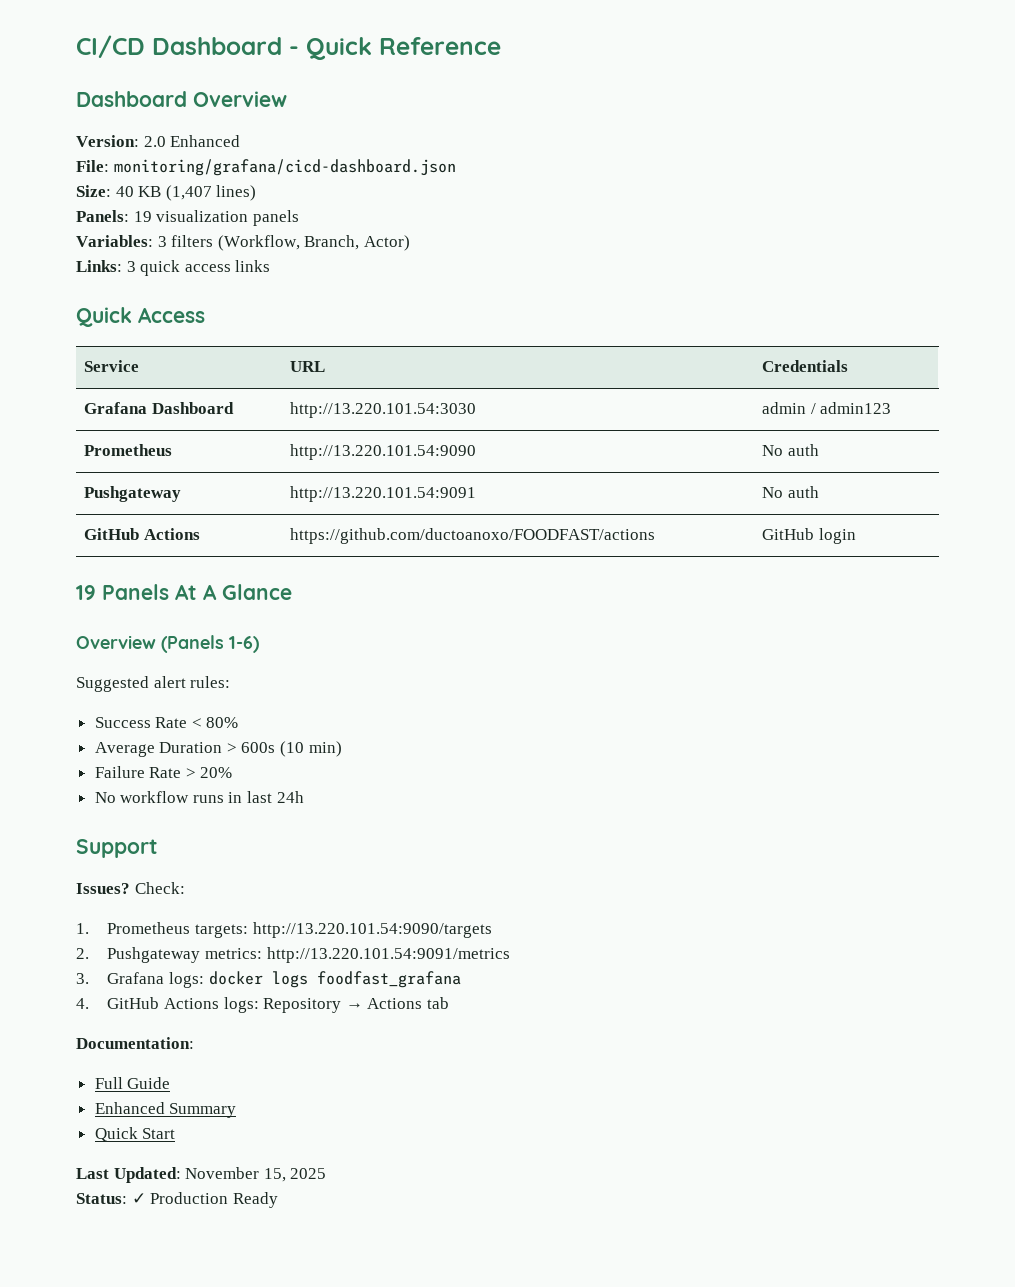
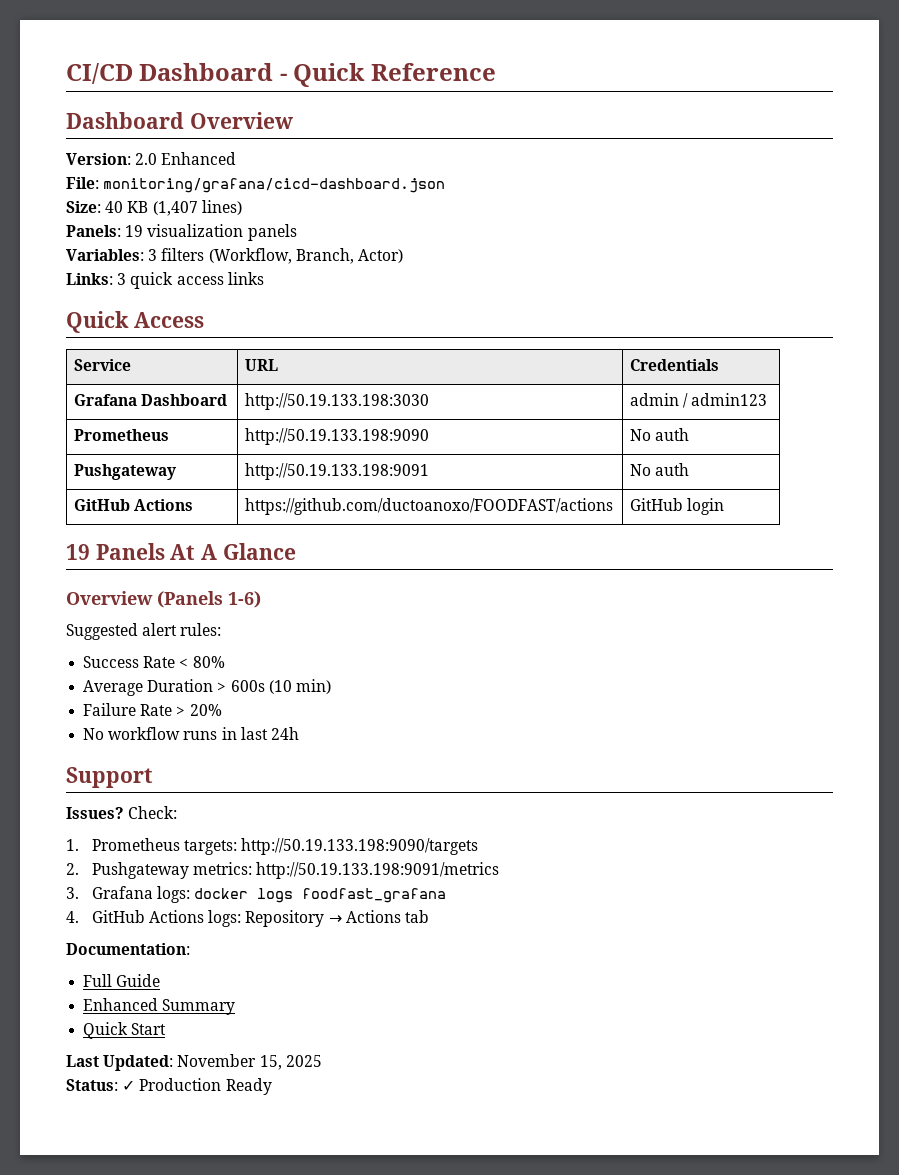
- Grafana Dashboard | http://13.220.101.54:3030 | admin / admin123
+ Grafana Dashboard | http://50.19.133.198:3030 | admin / admin123
- Prometheus | http://13.220.101.54:9090 | No auth
+ Prometheus | http://50.19.133.198:9090 | No auth
- Pushgateway | http://13.220.101.54:9091 | No auth
+ Pushgateway | http://50.19.133.198:9091 | No auth
- 1. Prometheus targets: http://13.220.101.54:9090/targets
+ 1. Prometheus targets: http://50.19.133.198:9090/targets
- 2. Pushgateway metrics: http://13.220.101.54:9091/metrics
+ 2. Pushgateway metrics: http://50.19.133.198:9091/metrics

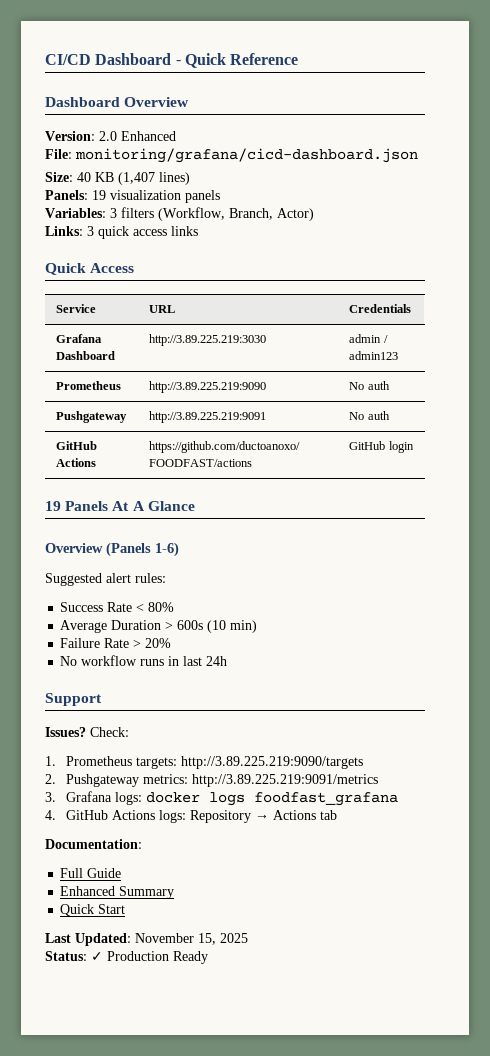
- Grafana Dashboard | http://50.19.133.198:3030 | admin / admin123
+ Grafana Dashboard | http://3.89.225.219:3030 | admin / admin123
- Prometheus | http://50.19.133.198:9090 | No auth
+ Prometheus | http://3.89.225.219:9090 | No auth
- Pushgateway | http://50.19.133.198:9091 | No auth
+ Pushgateway | http://3.89.225.219:9091 | No auth
- 1. Prometheus targets: http://50.19.133.198:9090/targets
+ 1. Prometheus targets: http://3.89.225.219:9090/targets
- 2. Pushgateway metrics: http://50.19.133.198:9091/metrics
+ 2. Pushgateway metrics: http://3.89.225.219:9091/metrics

